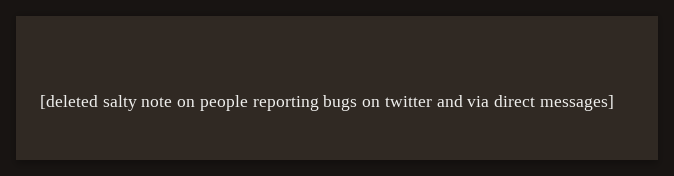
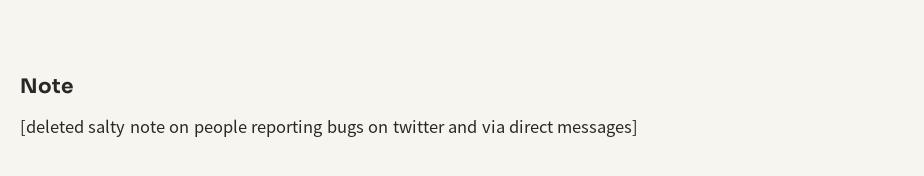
+ Note

